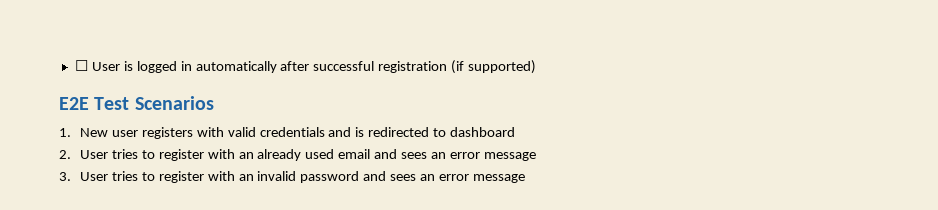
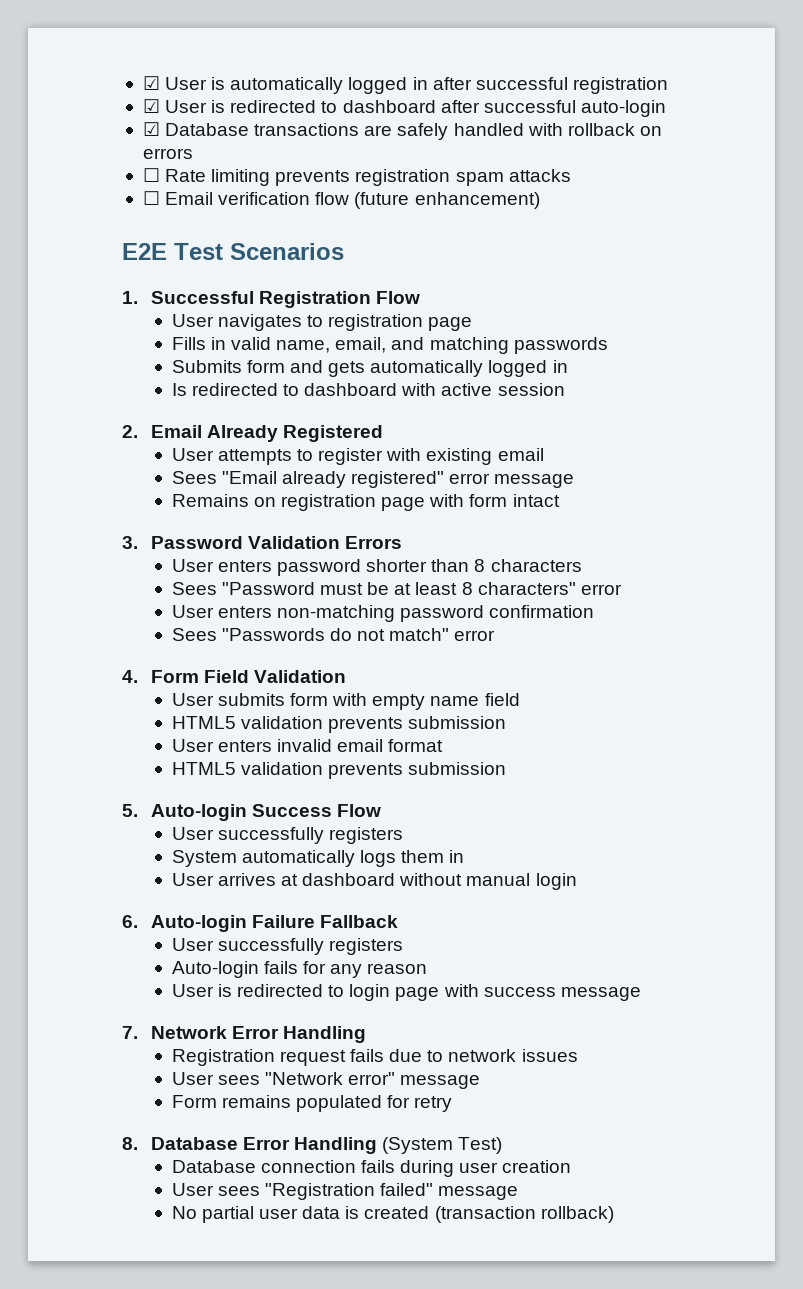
- ☐ User is logged in automatically after successful registration (if supported)
+ ☑ User is automatically logged in after successful registration
+ ☑ User is redirected to dashboard after successful auto-login
+ ☑ Database transactions are safely handled with rollback on errors
+ ☐ Rate limiting prevents registration spam attacks
+ ☐ Email verification flow (future enhancement)
  E2E Test Scenarios
- 1. New user registers with valid credentials and is redirected to dashboard
- 2. User tries to register with an already used email and sees an error message
- 3. User tries to register with an invalid password and sees an error message
+ 1. Successful Registration Flow
+ User navigates to registration page
+ Fills in valid name, email, and matching passwords
+ Submits form and gets automatically logged in
+ Is redirected to dashboard with active session
+ 2. Email Already Registered
+ User attempts to register with existing email
+ Sees "Email already registered" error message
+ Remains on registration page with form intact
+ 3. Password Validation Errors
+ User enters password shorter than 8 characters
+ Sees "Password must be at least 8 characters" error
+ User enters non-matching password confirmation
+ Sees "Passwords do not match" error
+ 4. Form Field Validation
+ User submits form with empty name field
+ HTML5 validation prevents submission
+ User enters invalid email format
+ HTML5 validation prevents submission
+ 5. Auto-login Success Flow
+ User successfully registers
+ System automatically logs them in
+ User arrives at dashboard without manual login
+ 6. Auto-login Failure Fallback
+ User successfully registers
+ Auto-login fails for any reason
+ User is redirected to login page with success message
+ 7. Network Error Handling
+ Registration request fails due to network issues
+ User sees "Network error" message
+ Form remains populated for retry
+ 8. Database Error Handling (System Test)
+ Database connection fails during user creation
+ User sees "Registration failed" message
+ No partial user data is created (transaction rollback)

